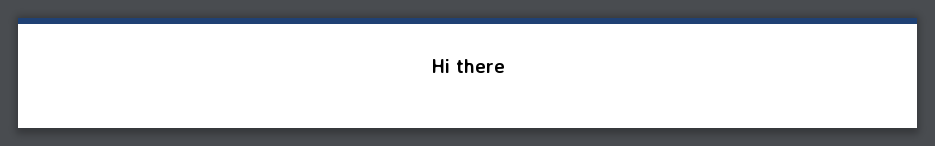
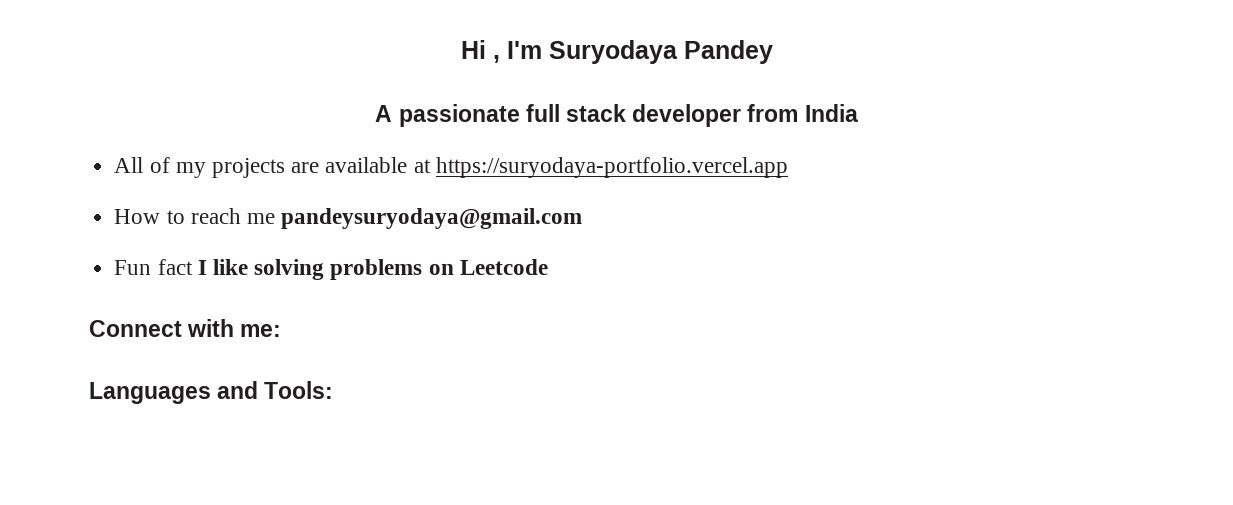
- Hi there
+ Hi , I'm Suryodaya Pandey
+ A passionate full stack developer from India
+ All of my projects are available at https://suryodaya-portfolio.vercel.app
+ How to reach me pandeysuryodaya@gmail.com
+ Fun fact I like solving problems on Leetcode
+ Connect with me:
+ Languages and Tools:

